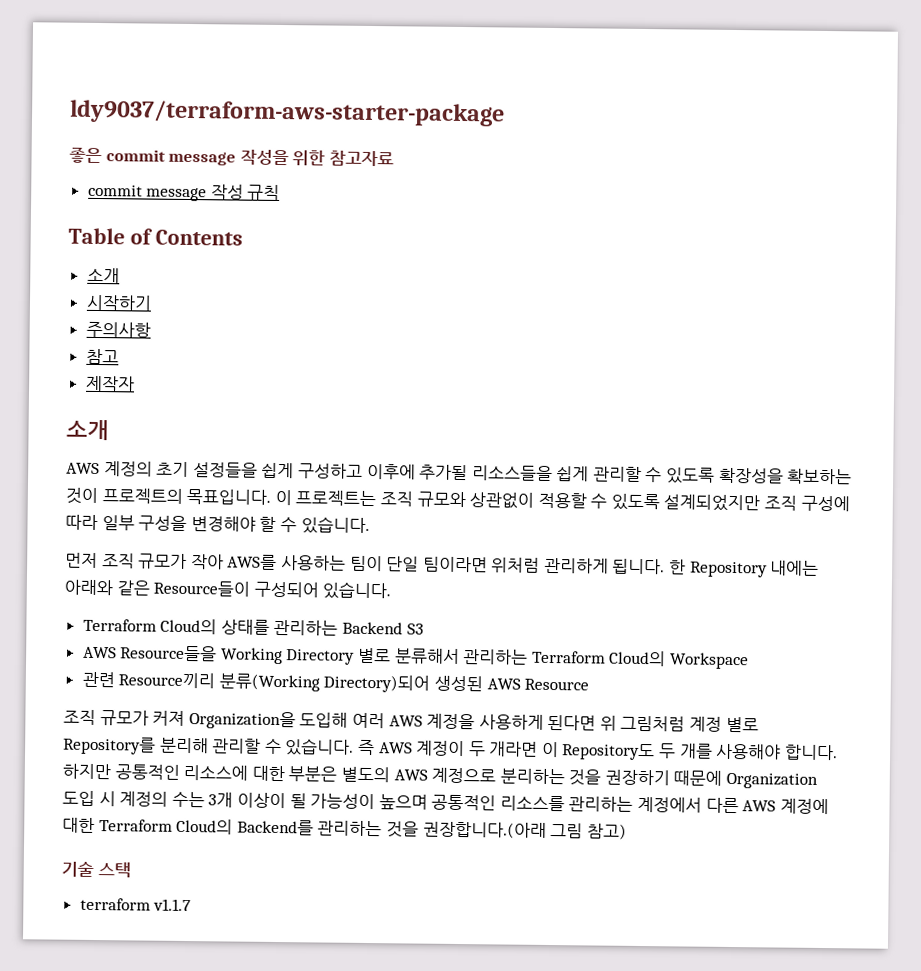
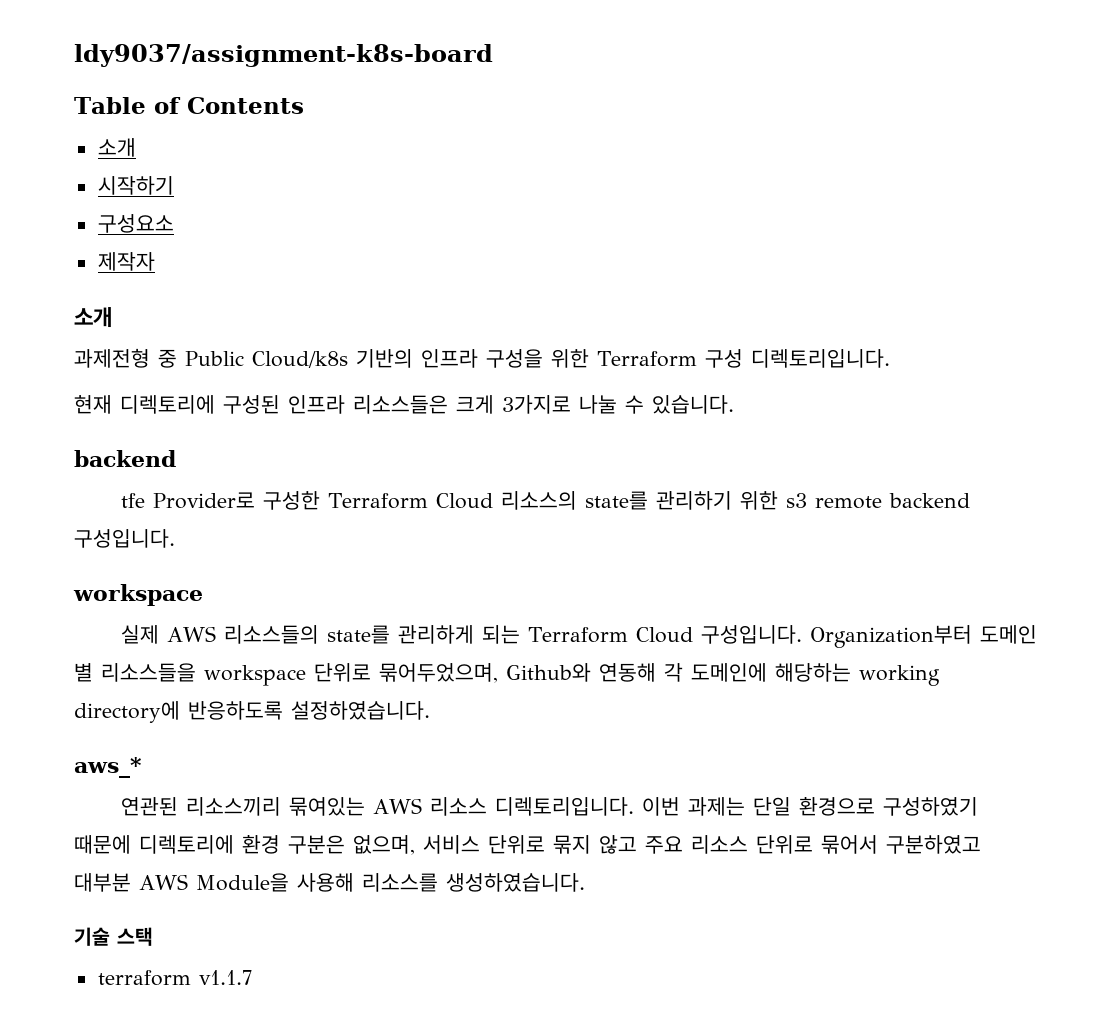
- ldy9037/terraform-aws-starter-package
- 좋은 commit message 작성을 위한 참고자료
- commit message 작성 규칙
+ ldy9037/assignment-k8s-board
- 주의사항
- 참고
+ 구성요소
- AWS 계정의 초기 설정들을 쉽게 구성하고 이후에 추가될 리소스들을 쉽게 관리할 수 있도록 확장성을 확보하는 것이 프로젝트의 목표입니다. 이 프로젝트는 조직 규모와 상관없이 적용할 수 있도록 설계되었지만 조직 구성에 따라 일부 구성을 변경해야 할 수 있습니다.
- 먼저 조직 규모가 작아 AWS를 사용하는 팀이 단일 팀이라면 위처럼 관리하게 됩니다. 한 Repository 내에는 아래와 같은 Resource들이 구성되어 있습니다.
- Terraform Cloud의 상태를 관리하는 Backend S3
- AWS Resource들을 Working Directory 별로 분류해서 관리하는 Terraform Cloud의 Workspace
- 관련 Resource끼리 분류(Working Directory)되어 생성된 AWS Resource
- 조직 규모가 커져 Organization을 도입해 여러 AWS 계정을 사용하게 된다면 위 그림처럼 계정 별로 Repository를 분리해 관리할 수 있습니다. 즉 AWS 계정이 두 개라면 이 Repository도 두 개를 사용해야 합니다. 하지만 공통적인 리소스에 대한 부분은 별도의 AWS 계정으로 분리하는 것을 권장하기 때문에 Organization 도입 시 계정의 수는 3개 이상이 될 가능성이 높으며 공통적인 리소스를 관리하는 계정에서 다른 AWS 계정에 대한 Terraform Cloud의 Backend를 관리하는 것을 권장합니다.(아래 그림 참고)
+ 과제전형 중 Public Cloud/k8s 기반의 인프라 구성을 위한 Terraform 구성 디렉토리입니다.
+ 현재 디렉토리에 구성된 인프라 리소스들은 크게 3가지로 나눌 수 있습니다.
+ backend
+ tfe Provider로 구성한 Terraform Cloud 리소스의 state를 관리하기 위한 s3 remote backend 구성입니다.
+ workspace
+ 실제 AWS 리소스들의 state를 관리하게 되는 Terraform Cloud 구성입니다. Organization부터 도메인 별 리소스들을 workspace 단위로 묶어두었으며, Github와 연동해 각 도메인에 해당하는 working directory에 반응하도록 설정하였습니다.
+ aws_*
+ 연관된 리소스끼리 묶여있는 AWS 리소스 디렉토리입니다. 이번 과제는 단일 환경으로 구성하였기 때문에 디렉토리에 환경 구분은 없으며, 서비스 단위로 묶지 않고 주요 리소스 단위로 묶어서 구분하였고 대부분 AWS Module을 사용해 리소스를 생성하였습니다.

